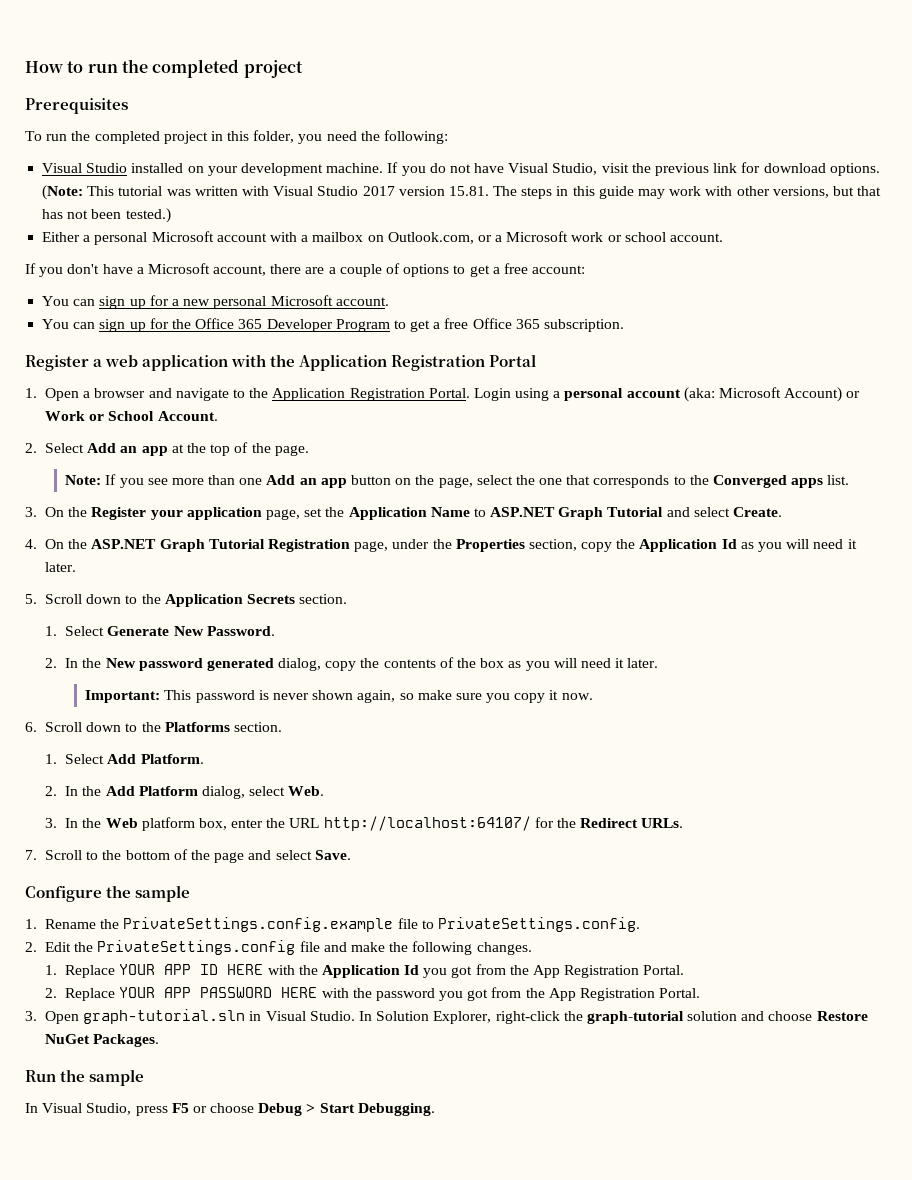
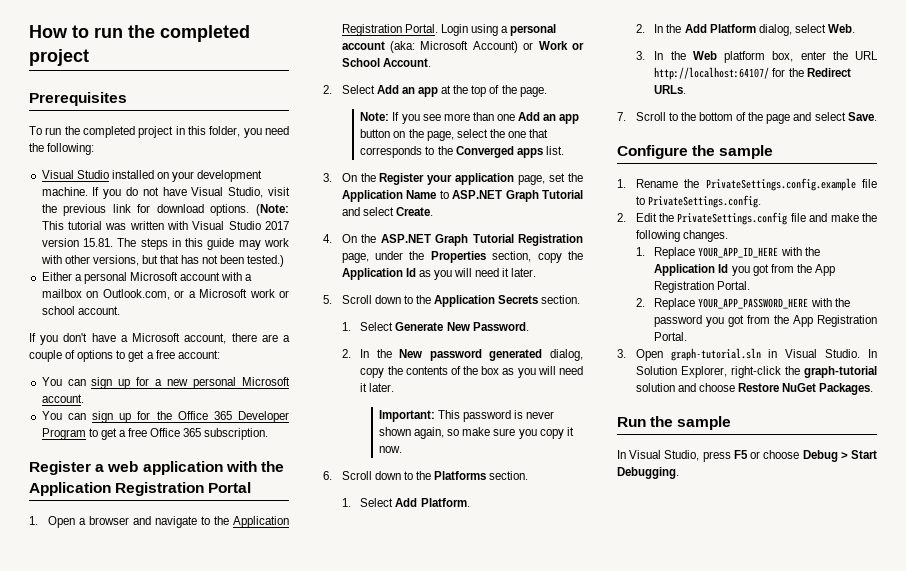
- 1. Replace YOUR APP ID HERE with the Application Id you got from the App Registration Portal.
+ 1. Replace YOUR_APP_ID_HERE with the Application Id you got from the App Registration Portal.
- 2. Replace YOUR APP PASSWORD HERE with the password you got from the App Registration Portal.
+ 2. Replace YOUR_APP_PASSWORD_HERE with the password you got from the App Registration Portal.

